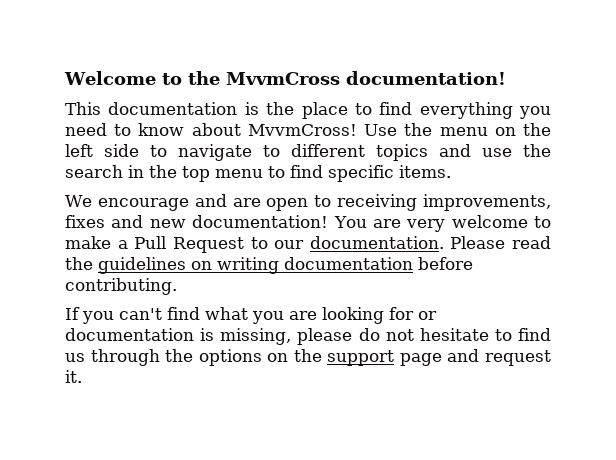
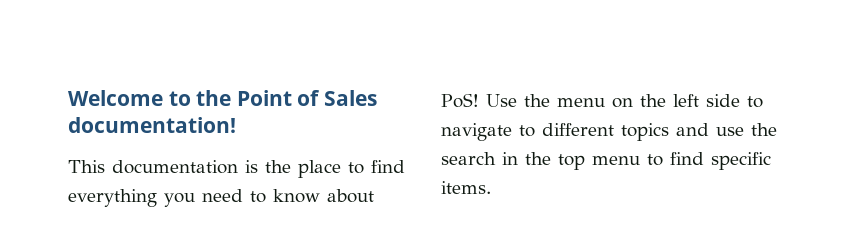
- Welcome to the MvvmCross documentation!
+ Welcome to the Point of Sales documentation!
- This documentation is the place to find everything you need to know about MvvmCross!
+ This documentation is the place to find everything you need to know about PoS!
- We encourage and are open to receiving improvements, fixes and new documentation! You are very welcome to make a Pull Request to our documentation. Please read the guidelines on writing documentation before contributing.
- If you can't find what you are looking for or documentation is missing, please do not hesitate to find us through the options on the support page and request it.

